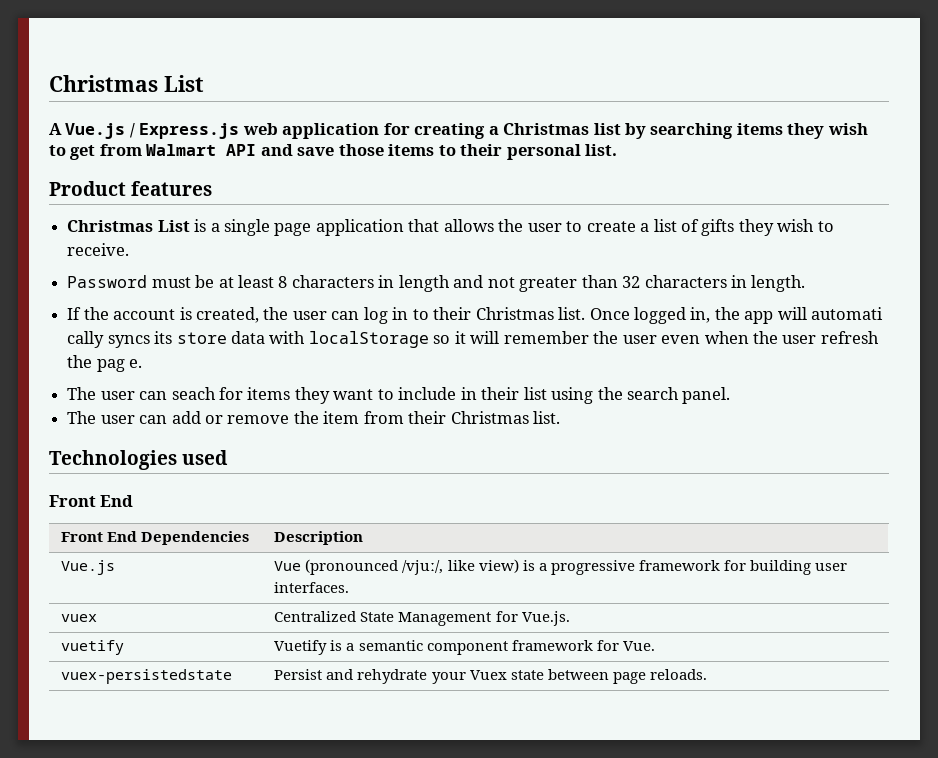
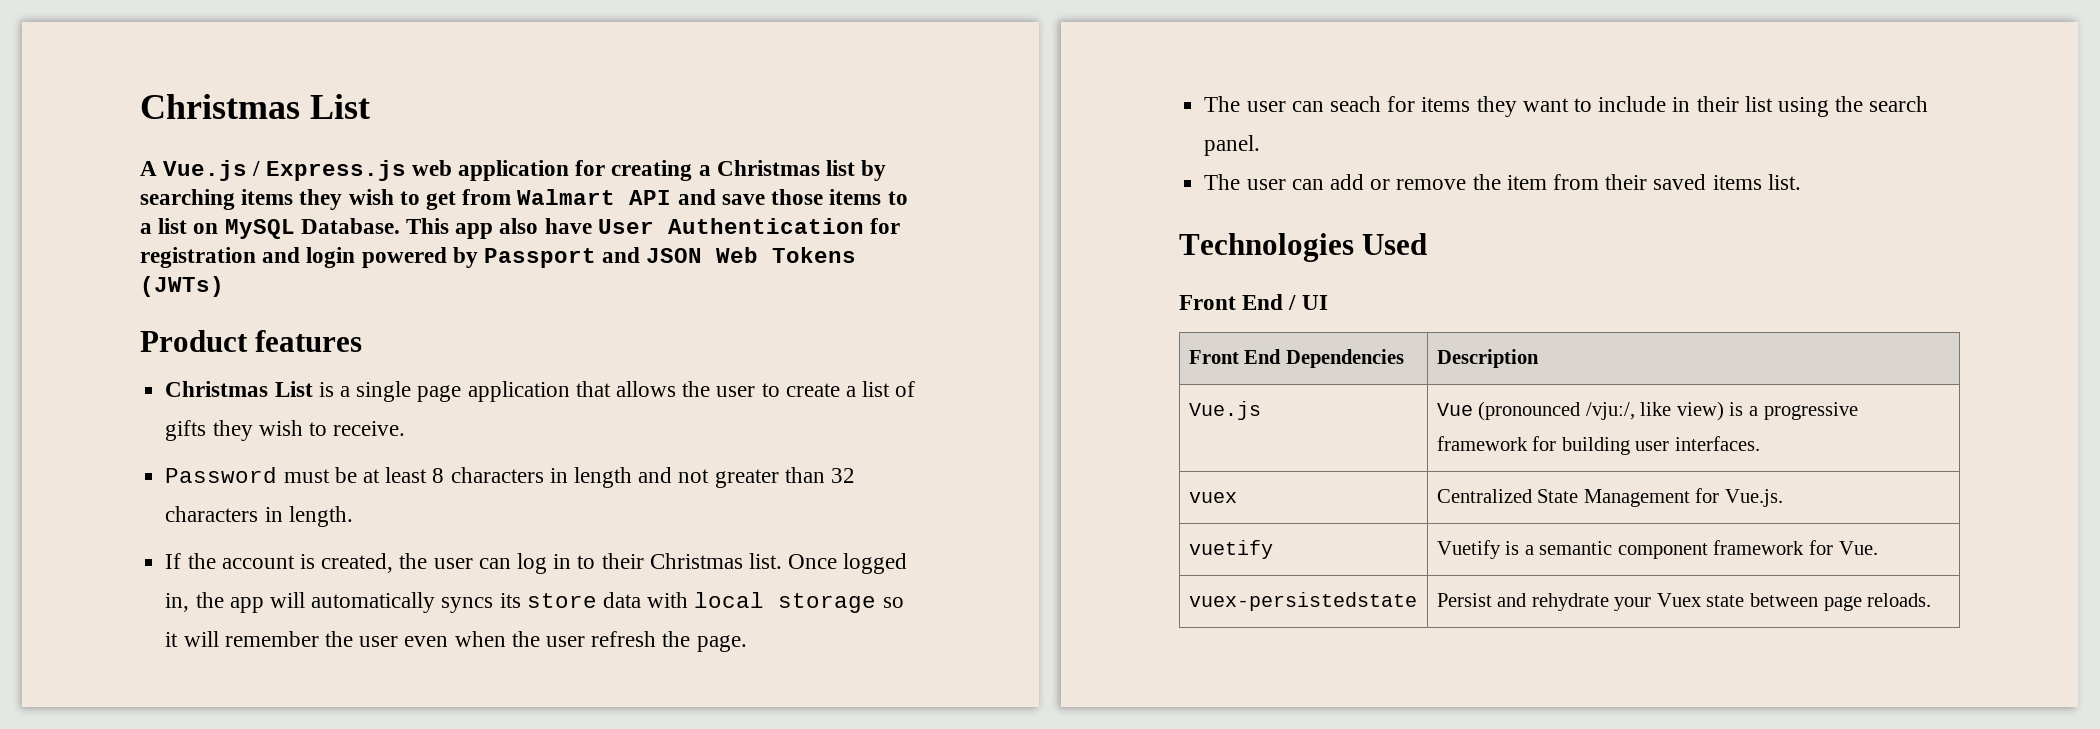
- A Vue.js / Express.js web application for creating a Christmas list by searching items they wish to get from Walmart API and save those items to their personal list.
+ A Vue.js / Express.js web application for creating a Christmas list by searching items they wish to get from Walmart API and save those items to a list on MySQL Database. This app also have User Authentication for registration and login powered by Passport and JSON Web Tokens (JWTs)
- Once logged in, the app will automati cally syncs its store data with localStorage so it will remember the user even when the user refresh the pag e.
+ Once logged in, the app will automatically syncs its store data with local storage so it will remember the user even when the user refresh the page.
- The user can add or remove the item from their Christmas list.
+ The user can add or remove the item from their saved items list.
- Technologies used
- Front End
+ Technologies Used
+ Front End / UI

